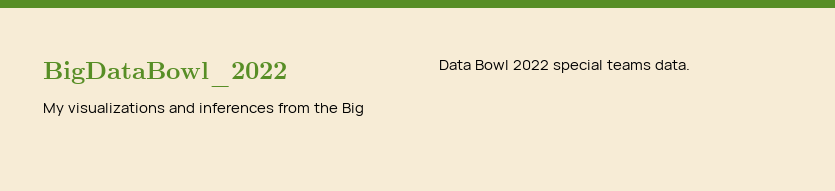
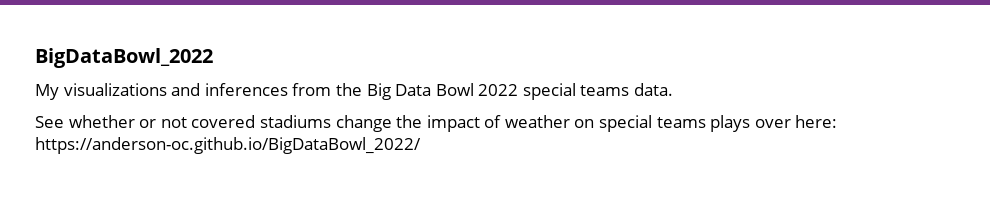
+ See whether or not covered stadiums change the impact of weather on special teams plays over here: https://anderson-oc.github.io/BigDataBowl_2022/

